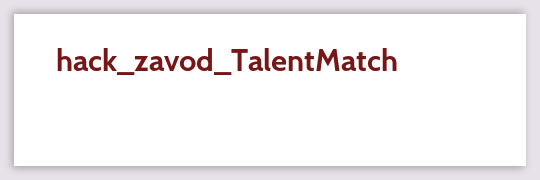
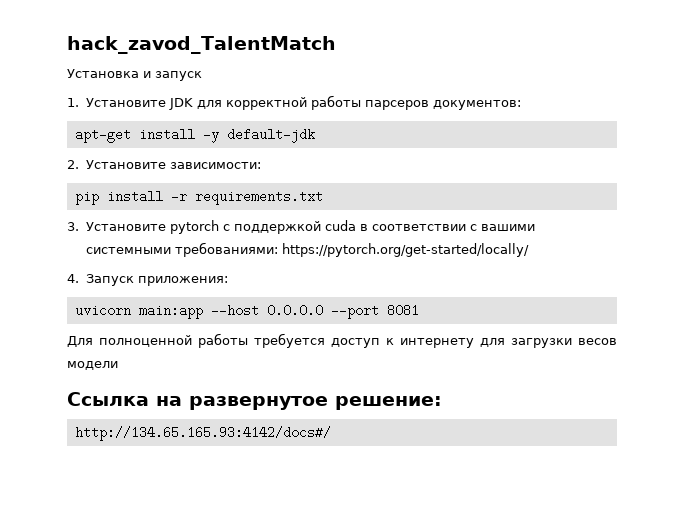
+ Установка и запуск
+ 1. Установите JDK для корректной работы парсеров документов:
+ apt-get install -y default-jdk
+ 2. Установите зависимости:
+ pip install -r requirements.txt
+ 3. Установите pytorch с поддержкой cuda в соответствии с вашими системными требованиями: https://pytorch.org/get-started/locally/
+ 4. Запуск приложения:
+ uvicorn main:app --host 0.0.0.0 --port 8081
+ Для полноценной работы требуется доступ к интернету для загрузки весов модели
+ Ссылка на развернутое решение:
+ http://134.65.165.93:4142/docs#/

